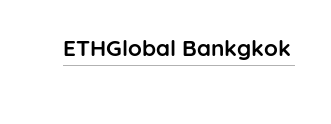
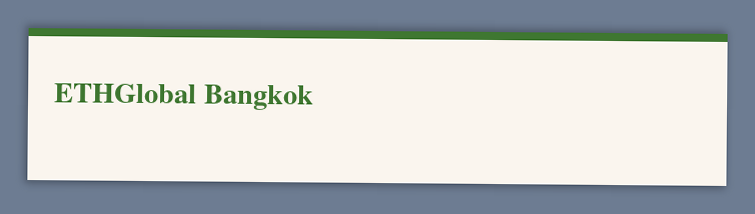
- ETHGlobal Bankgkok
+ ETHGlobal Bangkok

